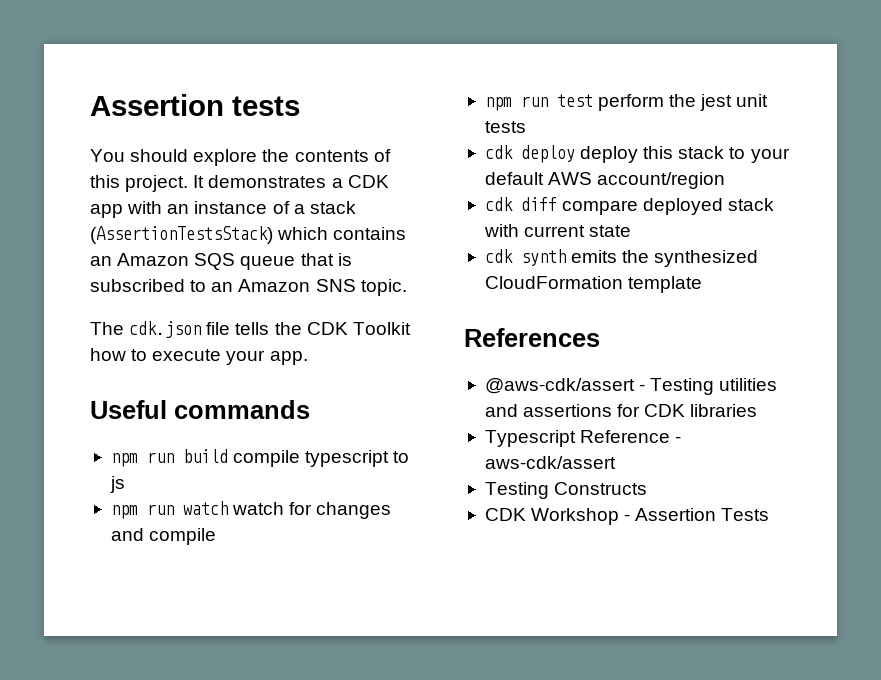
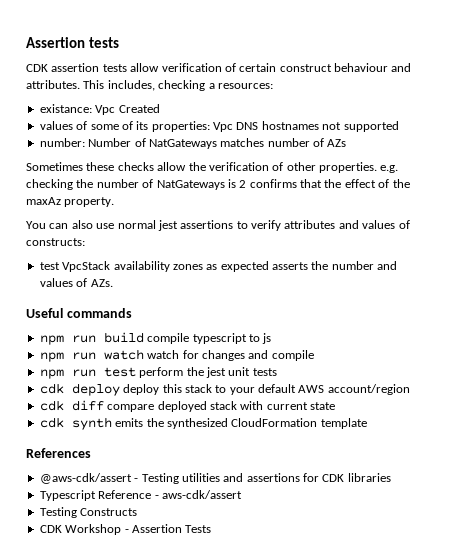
- You should explore the contents of this project. It demonstrates a CDK app with an instance of a stack (AssertionTestsStack) which contains an Amazon SQS queue that is subscribed to an Amazon SNS topic.
- The cdk.json file tells the CDK Toolkit how to execute your app.
+ CDK assertion tests allow verification of certain construct behaviour and attributes. This includes, checking a resources:
+ existance: Vpc Created
+ values of some of its properties: Vpc DNS hostnames not supported
+ number: Number of NatGateways matches number of AZs
+ Sometimes these checks allow the verification of other properties. e.g. checking the number of NatGateways is 2 confirms that the effect of the maxAz property.
+ You can also use normal jest assertions to verify attributes and values of constructs:
+ test VpcStack availability zones as expected asserts the number and values of AZs.

